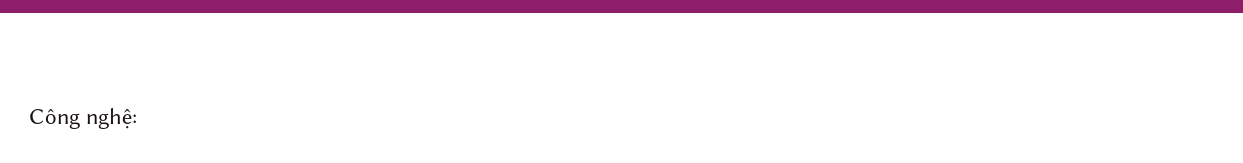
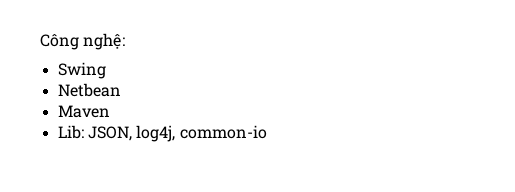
+ Swing
+ Netbean
+ Maven
+ Lib: JSON, log4j, common-io

